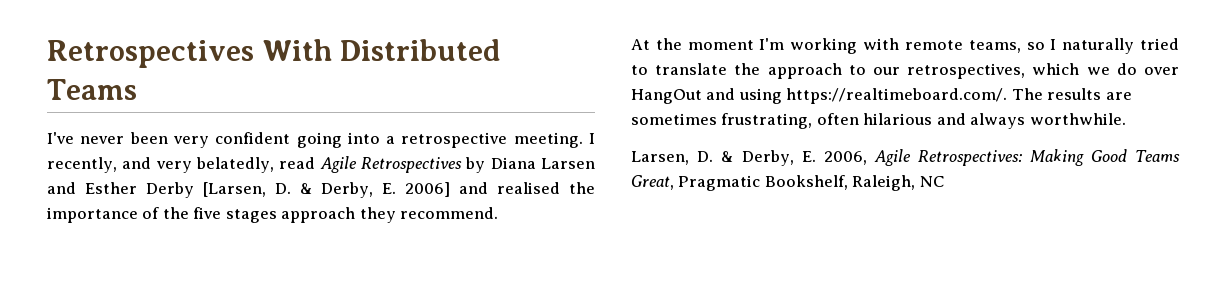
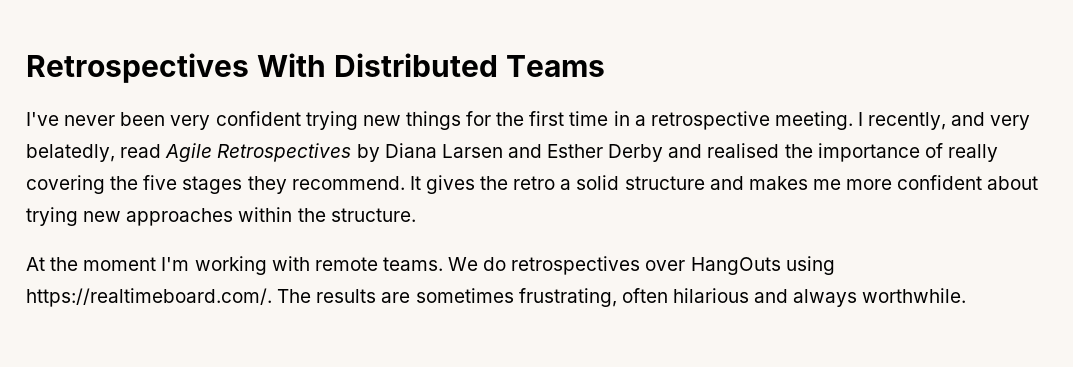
- I've never been very confident going into a retrospective meeting.
+ I've never been very confident trying new things for the first time in a retrospective meeting.
- I recently, and very belatedly, read Agile Retrospectives by Diana Larsen and Esther Derby [Larsen, D. & Derby, E. 2006] and realised the importance of the five stages approach they recommend.
+ I recently, and very belatedly, read Agile Retrospectives by Diana Larsen and Esther Derby and realised the importance of really covering the five stages they recommend. It gives the retro a solid structure and makes me more confident about trying new approaches within the structure.
- At the moment I'm working with remote teams, so I naturally tried to translate the approach to our retrospectives, which we do over HangOut and using https://realtimeboard.com/. The results are sometimes frustrating, often hilarious and always worthwhile.
+ At the moment I'm working with remote teams. We do retrospectives over HangOuts using https://realtimeboard.com/. The results are sometimes frustrating, often hilarious and always worthwhile.
- Larsen, D. & Derby, E. 2006, Agile Retrospectives: Making Good Teams Great, Pragmatic Bookshelf, Raleigh, NC

